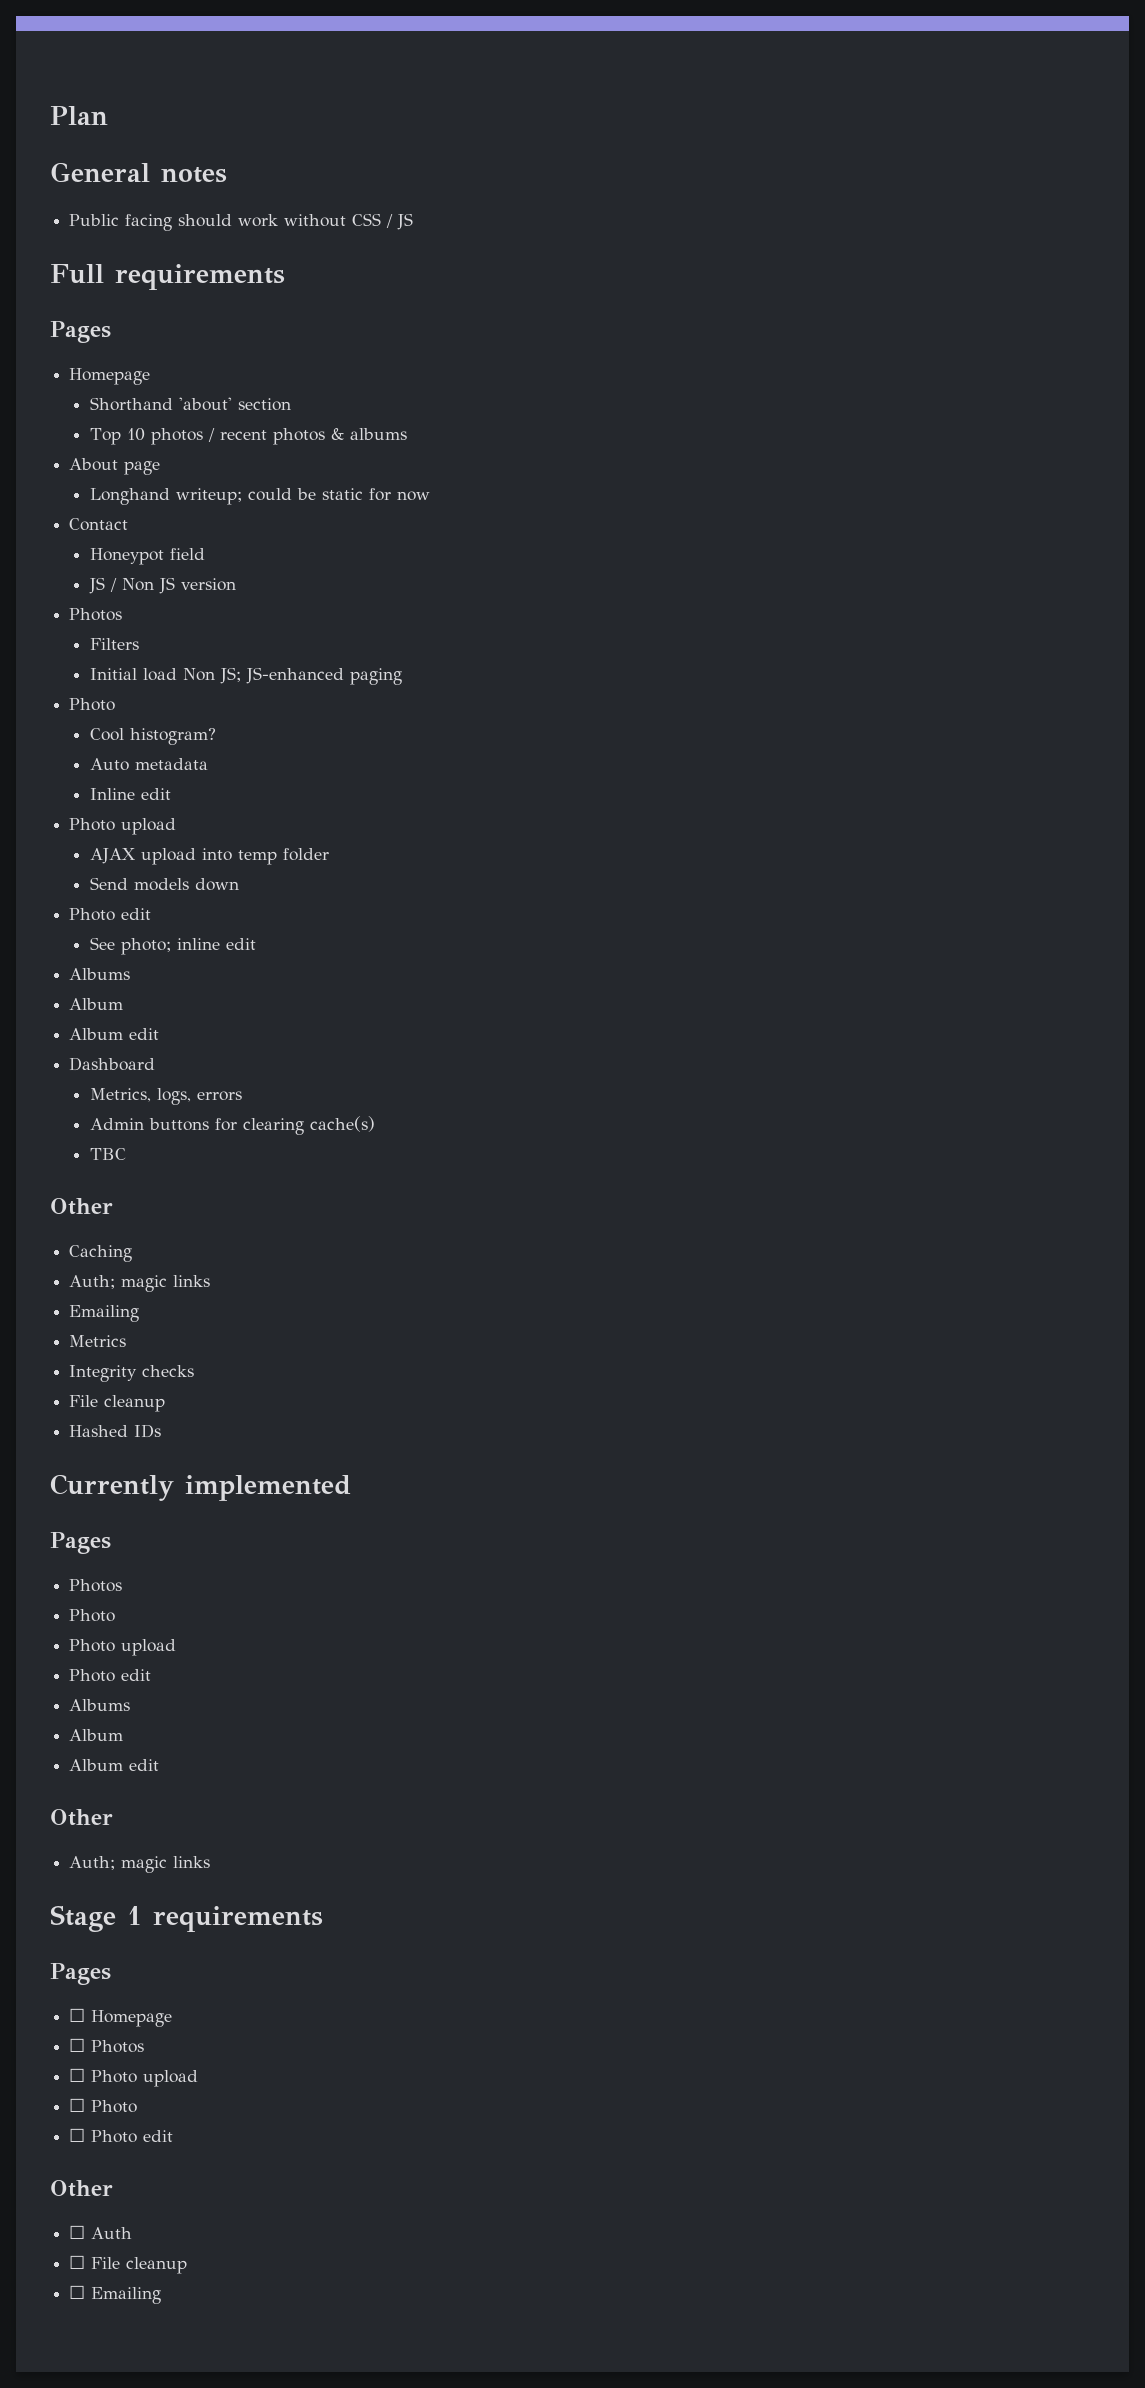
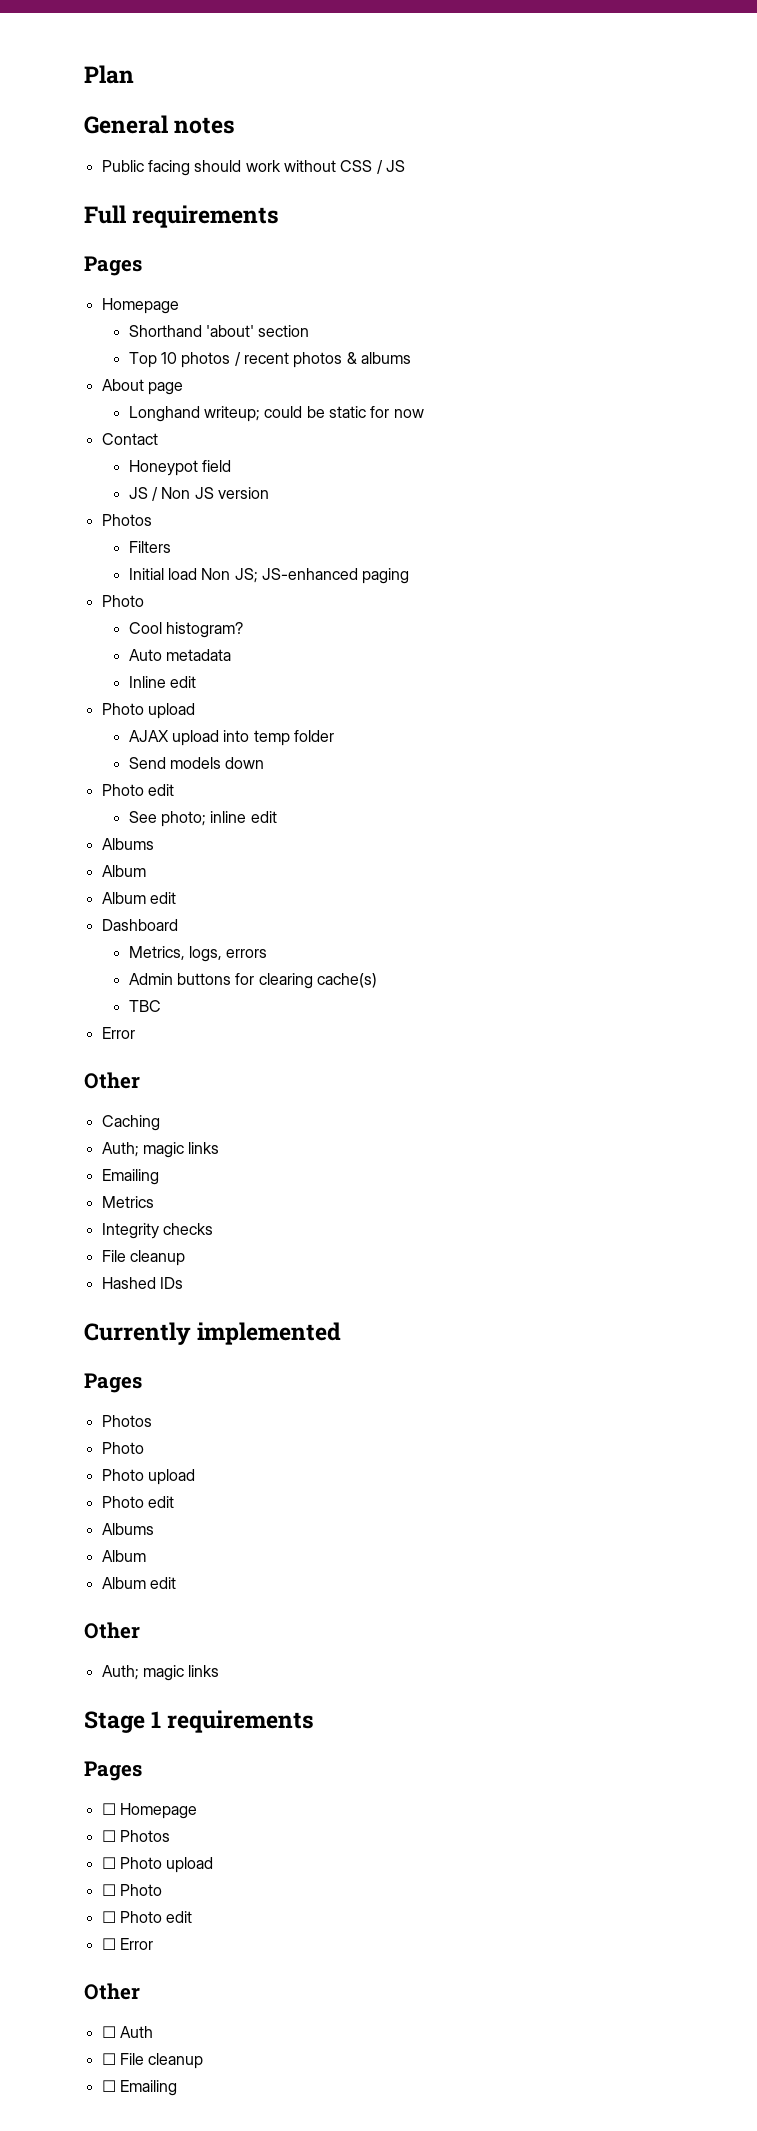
  TBC
+ Error
+ ☐ Error

